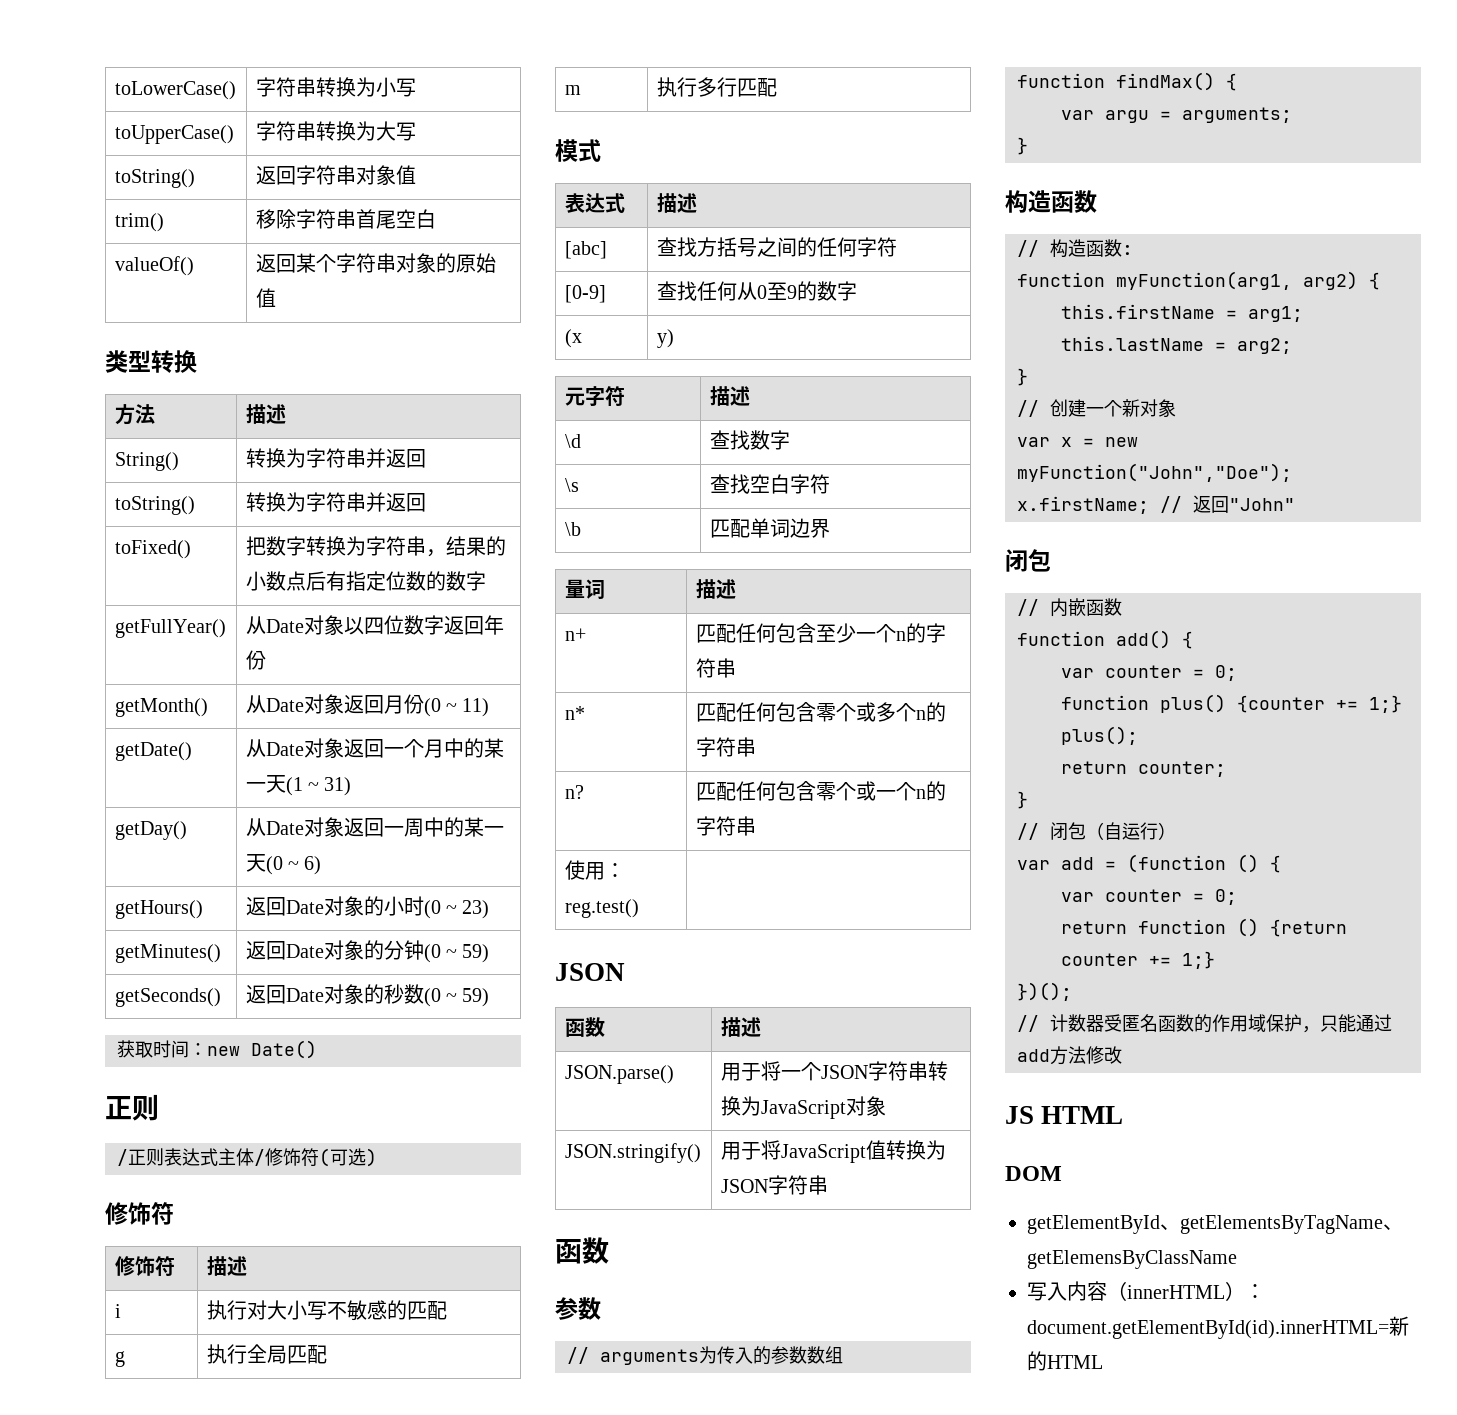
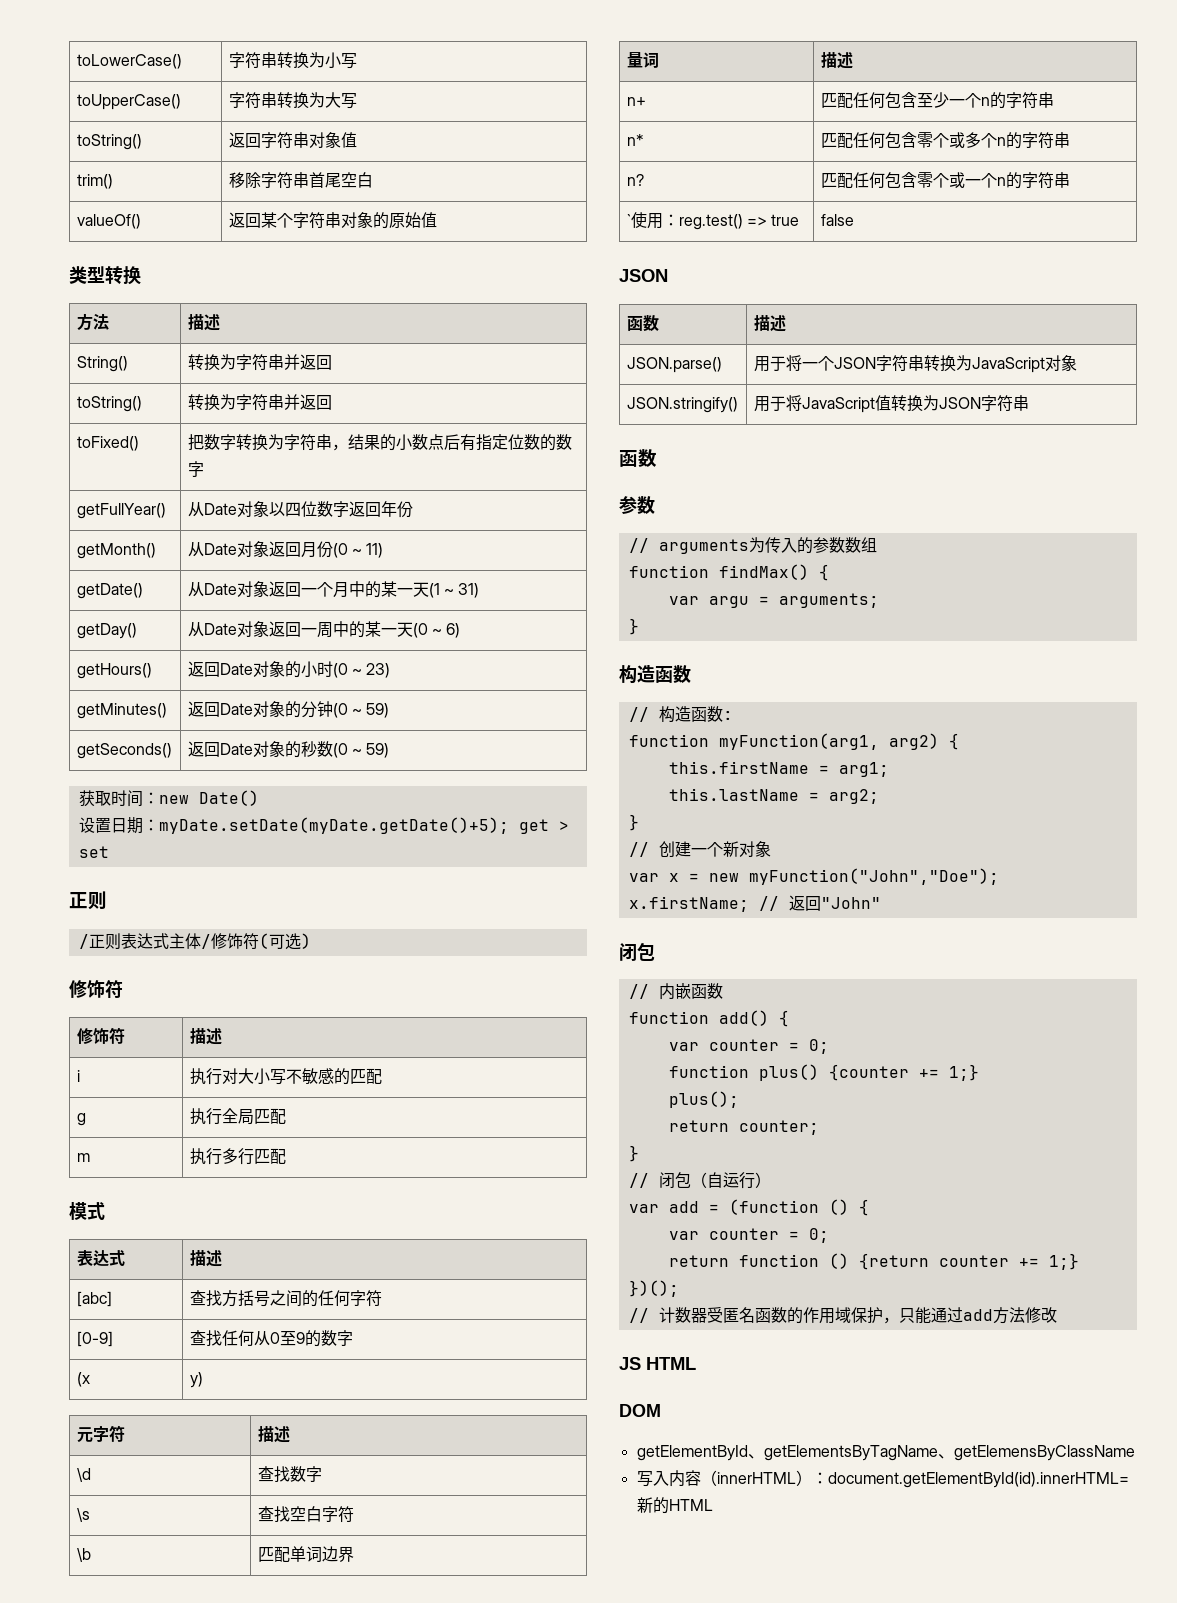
+ 设置日期：myDate.setDate(myDate.getDate()+5); get > set
- 使用：reg.test() |
+ `使用：reg.test() => true | false

